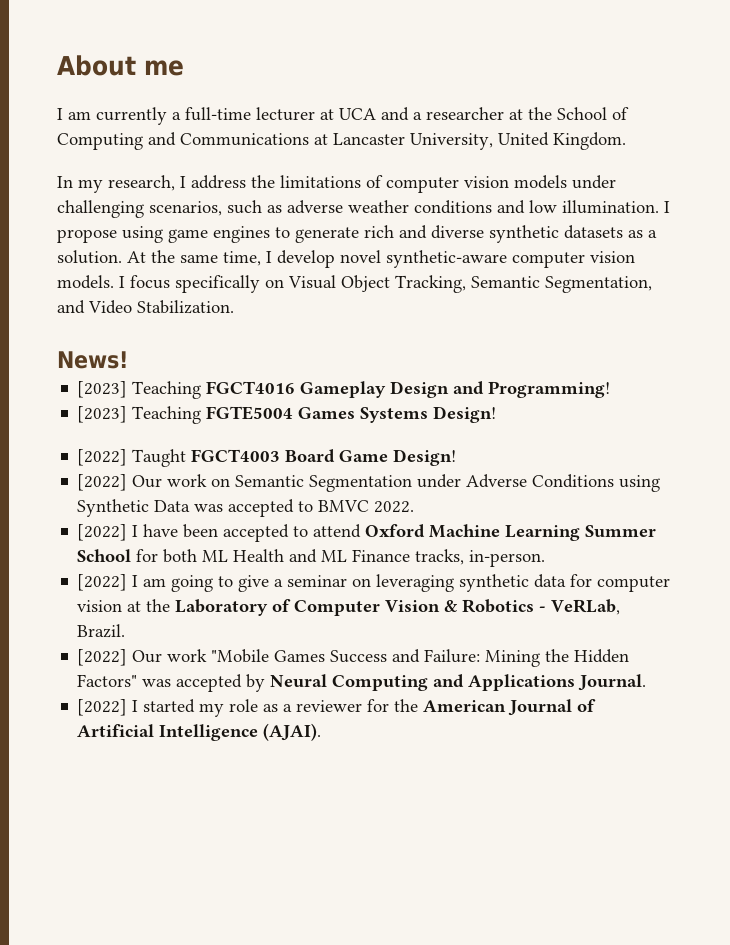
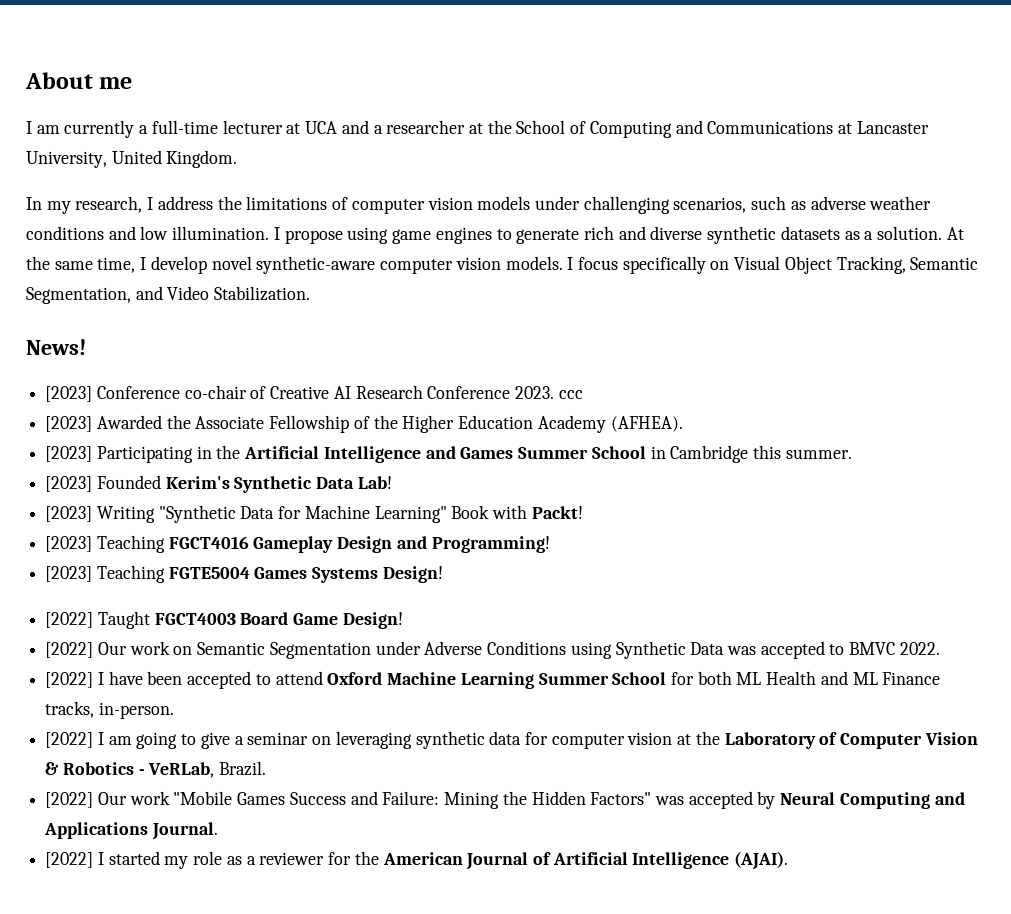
+ [2023] Conference co-chair of Creative AI Research Conference 2023. ccc
+ [2023] Awarded the Associate Fellowship of the Higher Education Academy (AFHEA).
+ [2023] Participating in the Artificial Intelligence and Games Summer School in Cambridge this summer.
+ [2023] Founded Kerim's Synthetic Data Lab!
+ [2023] Writing "Synthetic Data for Machine Learning" Book with Packt!

